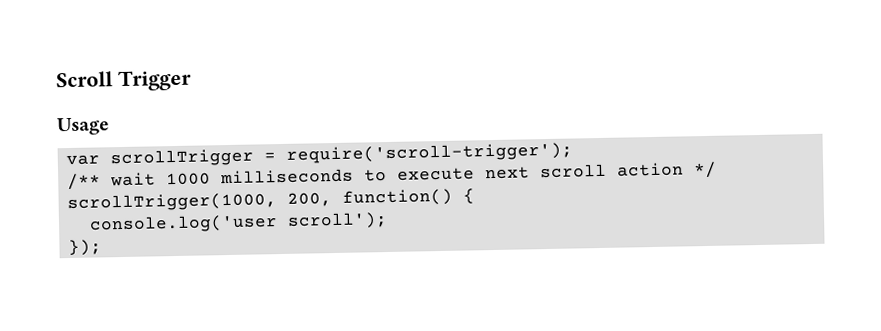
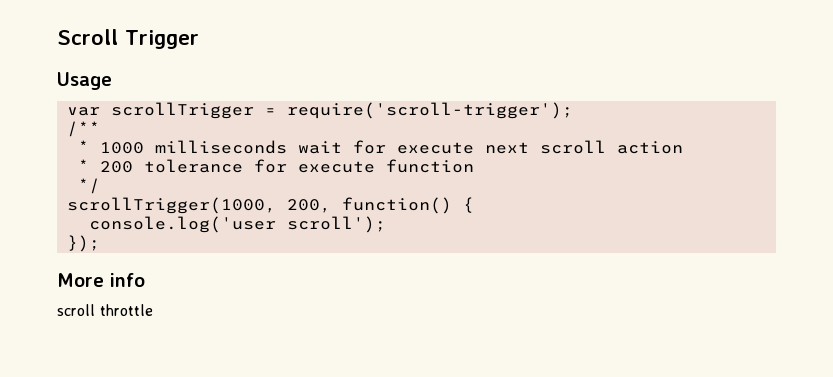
- /** wait 1000 milliseconds to execute next scroll action */
+ /**
+ * 1000 milliseconds wait for execute next scroll action
+ * 200 tolerance for execute function
+ */
+ More info
+ scroll throttle

